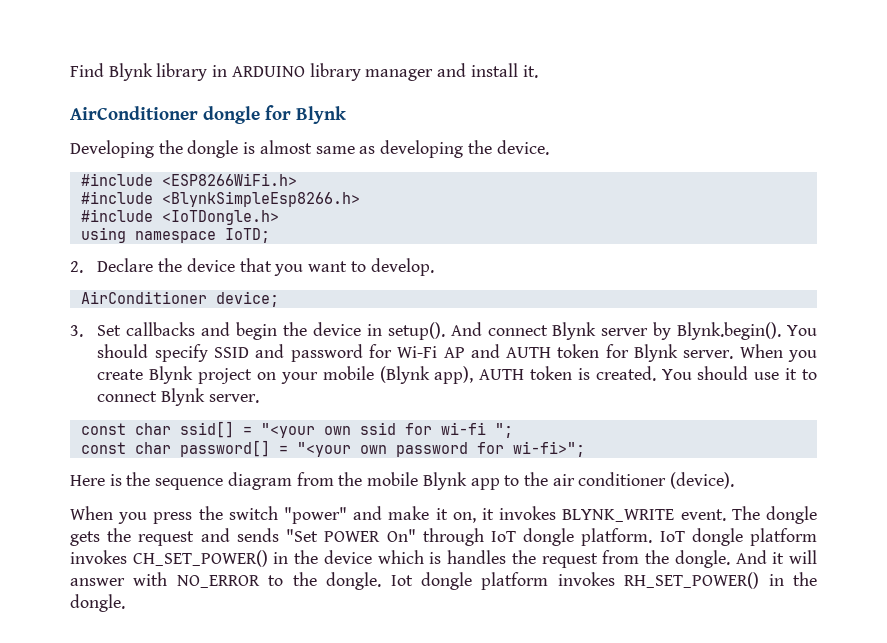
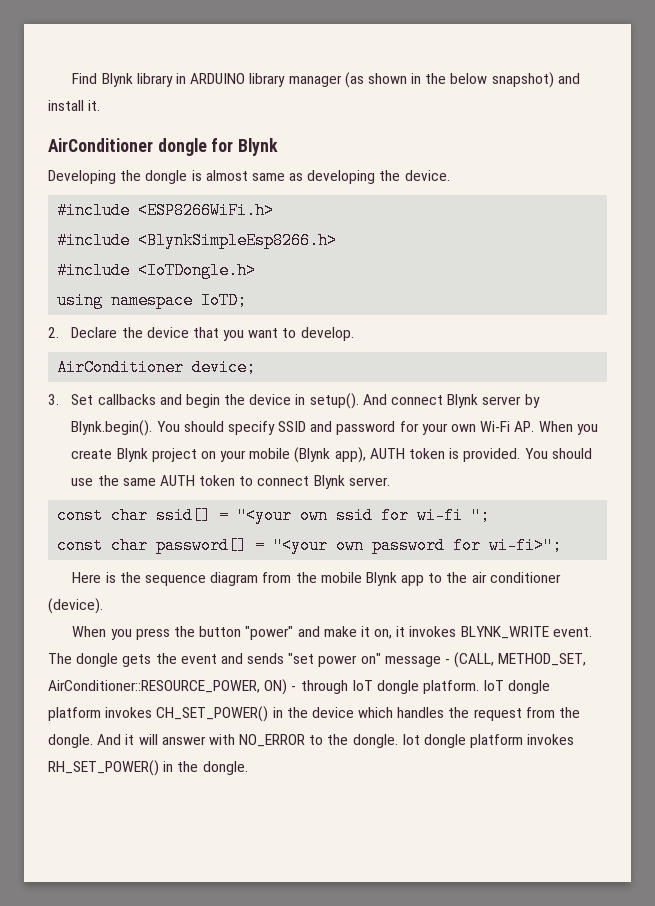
- Find Blynk library in ARDUINO library manager and install it.
+ Find Blynk library in ARDUINO library manager (as shown in the below snapshot) and install it.
- And connect Blynk server by Blynk.begin(). You should specify SSID and password for Wi-Fi AP and AUTH token for Blynk server. When you create Blynk project on your mobile (Blynk app), AUTH token is created.
+ And connect Blynk server by Blynk.begin(). You should specify SSID and password for your own Wi-Fi AP. When you create Blynk project on your mobile (Blynk app), AUTH token is provided.
- You should use it to connect Blynk server.
+ You should use the same AUTH token to connect Blynk server.
- When you press the switch "power" and make it on, it invokes BLYNK_WRITE event.
+ When you press the button "power" and make it on, it invokes BLYNK_WRITE event.
- The dongle gets the request and sends "Set POWER On" through IoT dongle platform.
+ The dongle gets the event and sends "set power on" message - (CALL, METHOD_SET, AirConditioner::RESOURCE_POWER, ON) - through IoT dongle platform.
- IoT dongle platform invokes CH_SET_POWER() in the device which is handles the request from the dongle.
+ IoT dongle platform invokes CH_SET_POWER() in the device which handles the request from the dongle.

